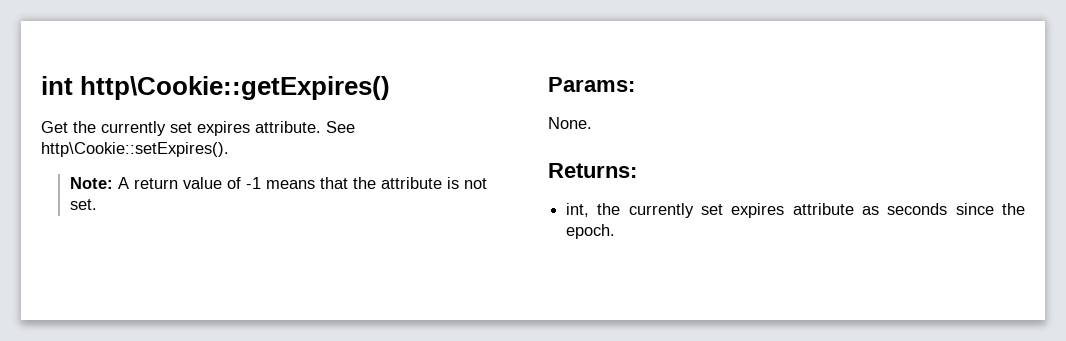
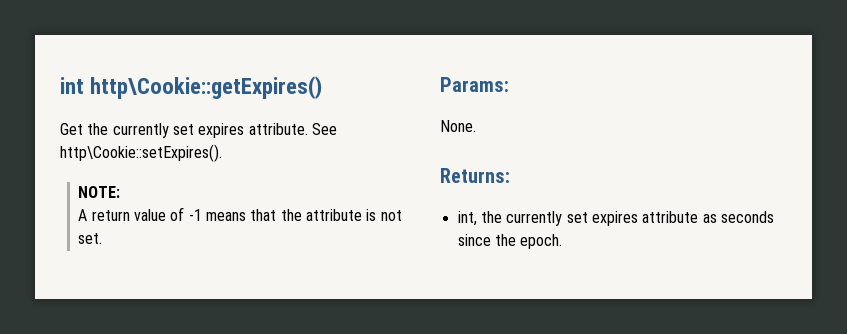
- Note: A return value of -1 means that the attribute is not set.
+ NOTE:
+ A return value of -1 means that the attribute is not set.

